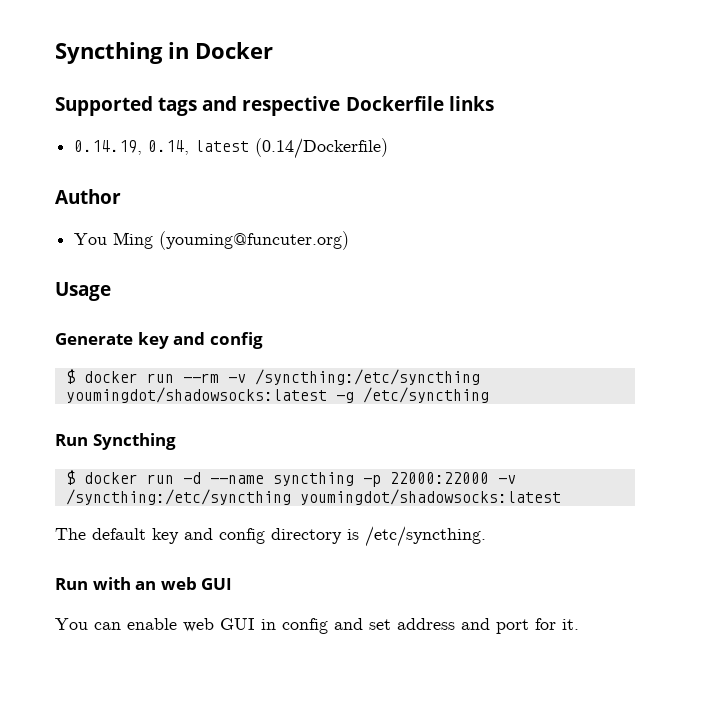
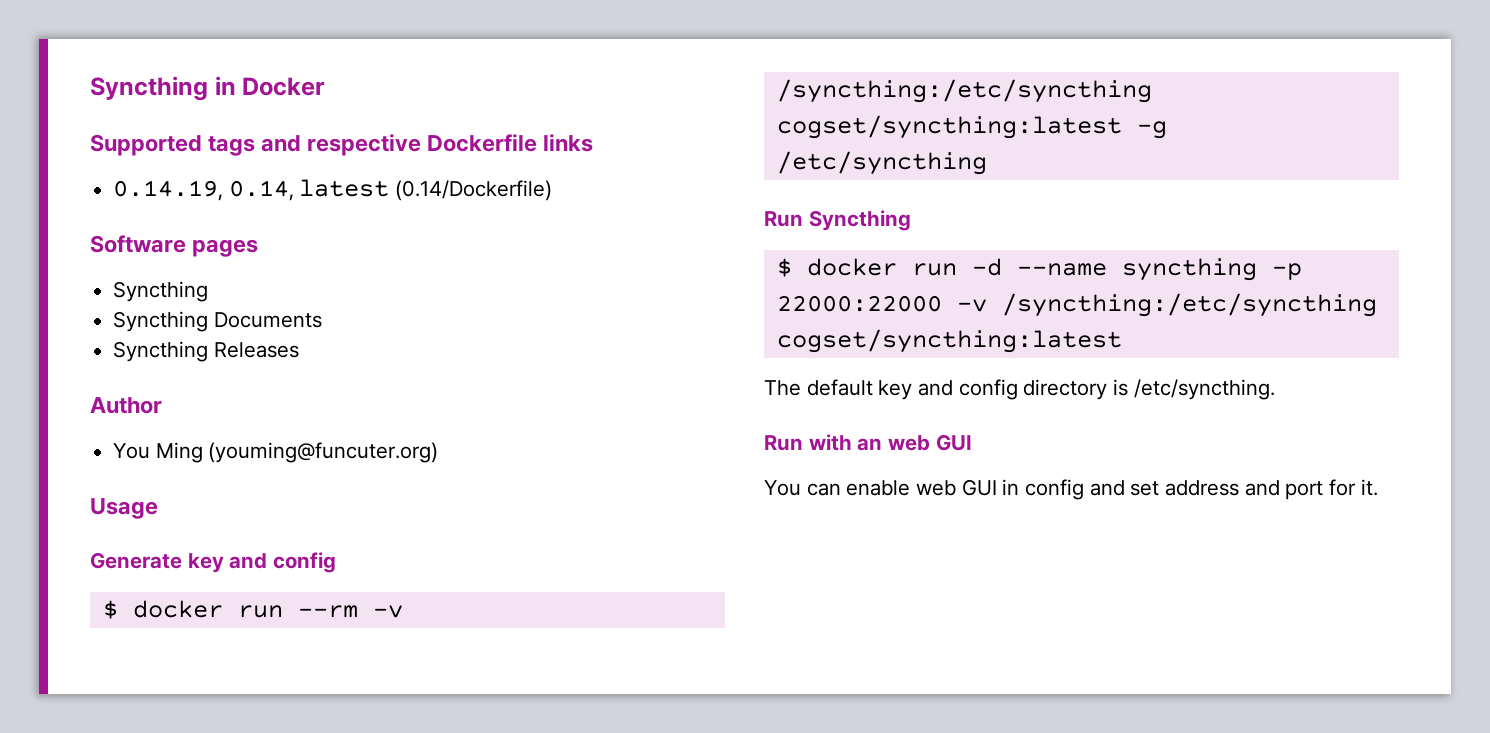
+ Software pages
+ Syncthing
+ Syncthing Documents
+ Syncthing Releases
- $ docker run --rm -v /syncthing:/etc/syncthing youmingdot/shadowsocks:latest -g /etc/syncthing
+ $ docker run --rm -v /syncthing:/etc/syncthing cogset/syncthing:latest -g /etc/syncthing
- $ docker run -d --name syncthing -p 22000:22000 -v /syncthing:/etc/syncthing youmingdot/shadowsocks:latest
+ $ docker run -d --name syncthing -p 22000:22000 -v /syncthing:/etc/syncthing cogset/syncthing:latest

